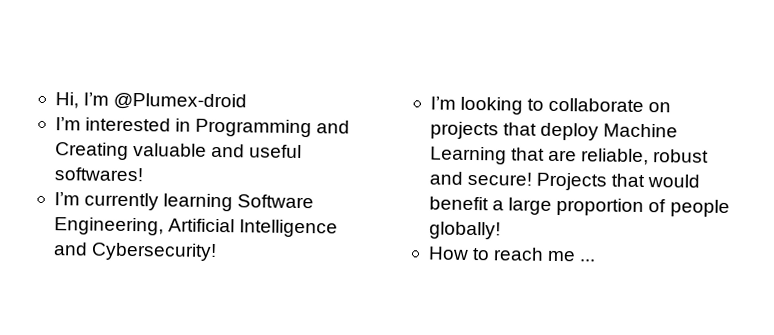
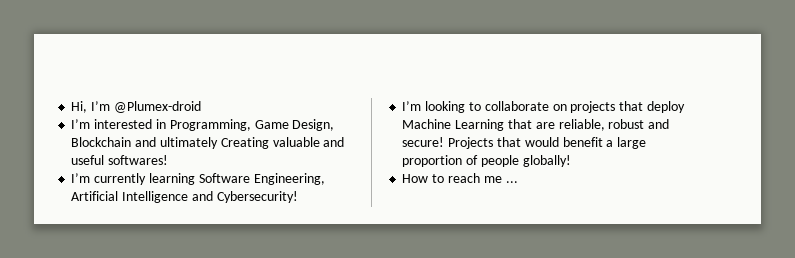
- I’m interested in Programming and Creating valuable and useful softwares!
+ I’m interested in Programming, Game Design, Blockchain and ultimately Creating valuable and useful softwares!

